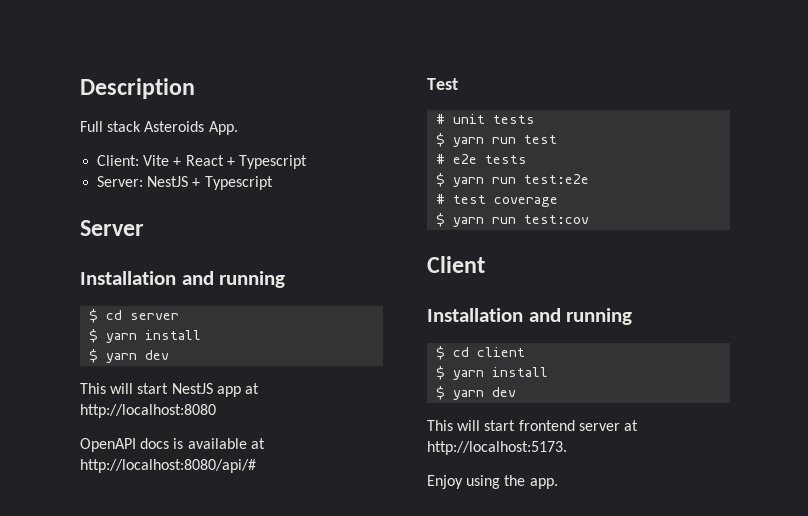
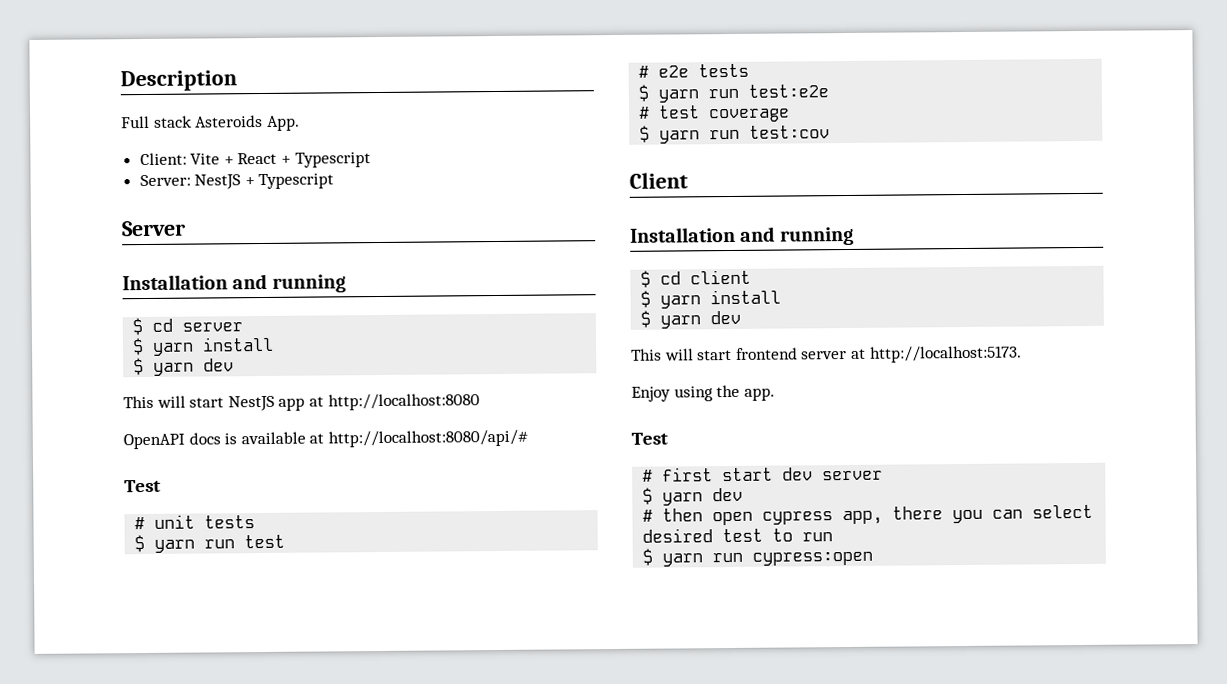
  Enjoy using the app.
+ Test
+ # first start dev server
+ $ yarn dev
+ # then open cypress app, there you can select desired test to run
+ $ yarn run cypress:open

